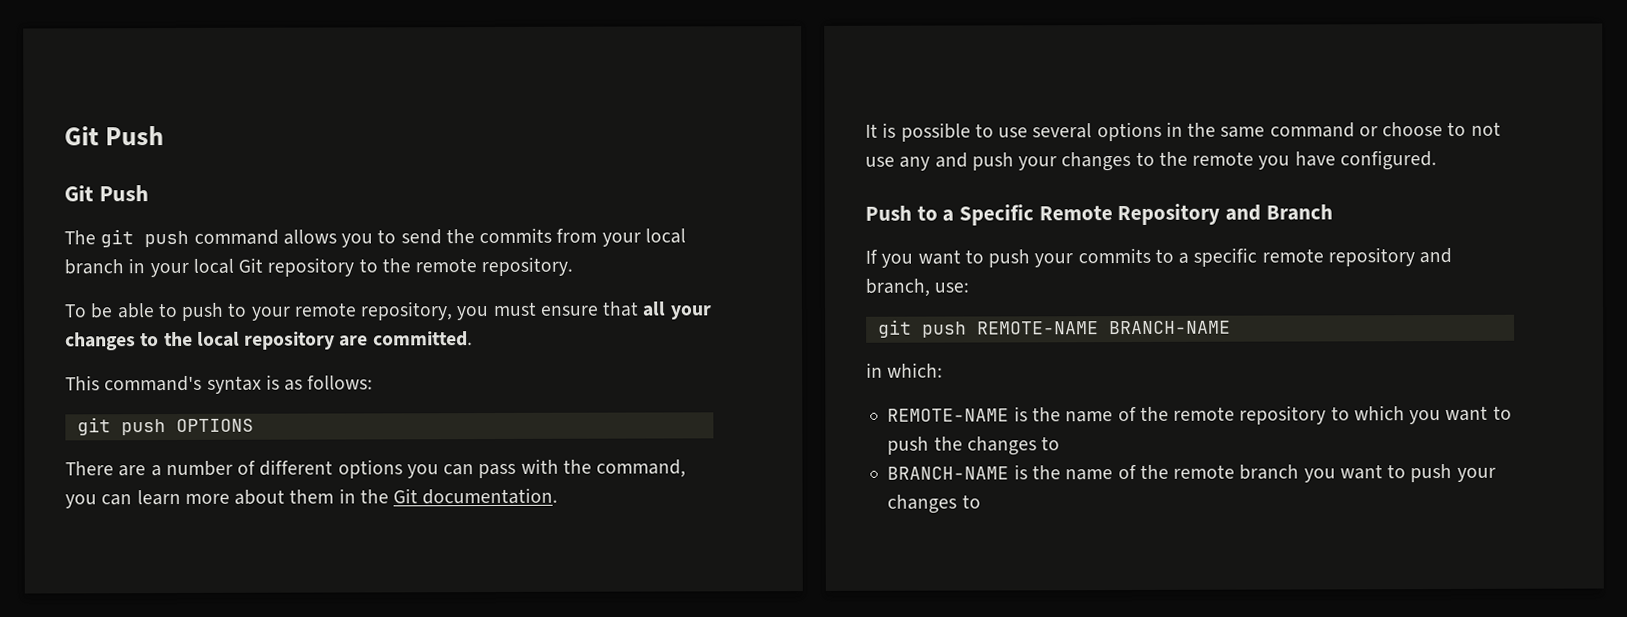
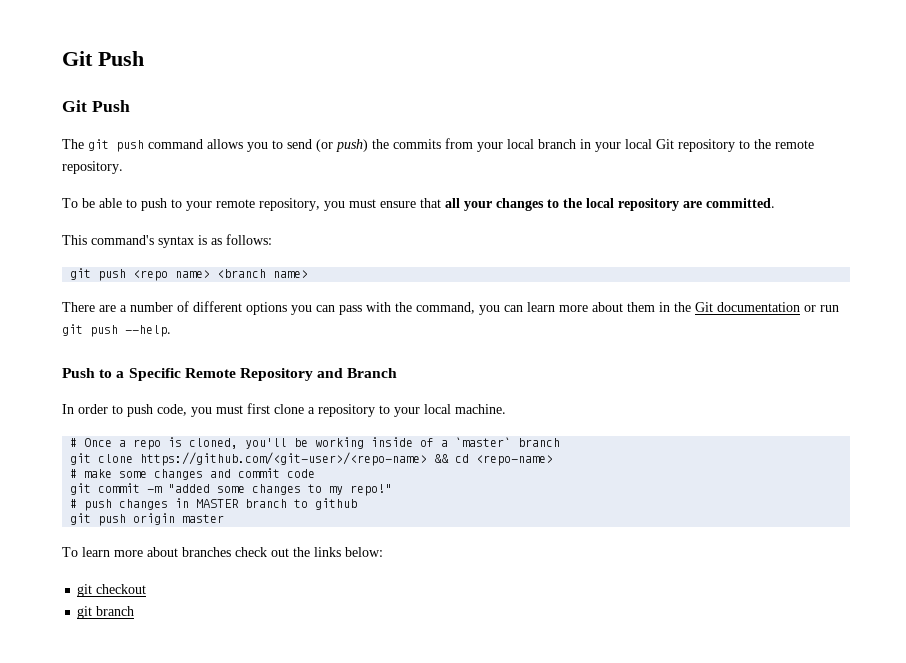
- The git push command allows you to send the commits from your local branch in your local Git repository to the remote repository.
+ The git push command allows you to send (or push) the commits from your local branch in your local Git repository to the remote repository.
- git push OPTIONS
+ git push <repo name> <branch name>
- There are a number of different options you can pass with the command, you can learn more about them in the Git documentation.
- It is possible to use several options in the same command or choose to not use any and push your changes to the remote you have configured.
+ There are a number of different options you can pass with the command, you can learn more about them in the Git documentation or run git push --help.
- If you want to push your commits to a specific remote repository and branch, use:
- git push REMOTE-NAME BRANCH-NAME
- in which:
- REMOTE-NAME is the name of the remote repository to which you want to push the changes to
- BRANCH-NAME is the name of the remote branch you want to push your changes to
+ In order to push code, you must first clone a repository to your local machine.
+ # Once a repo is cloned, you'll be working inside of a `master` branch
+ git clone https://github.com/<git-user>/<repo-name> && cd <repo-name>
+ # make some changes and commit code
+ git commit -m "added some changes to my repo!"
+ # push changes in MASTER branch to github
+ git push origin master
+ To learn more about branches check out the links below:
+ git checkout
+ git branch

